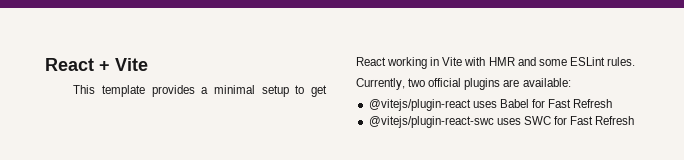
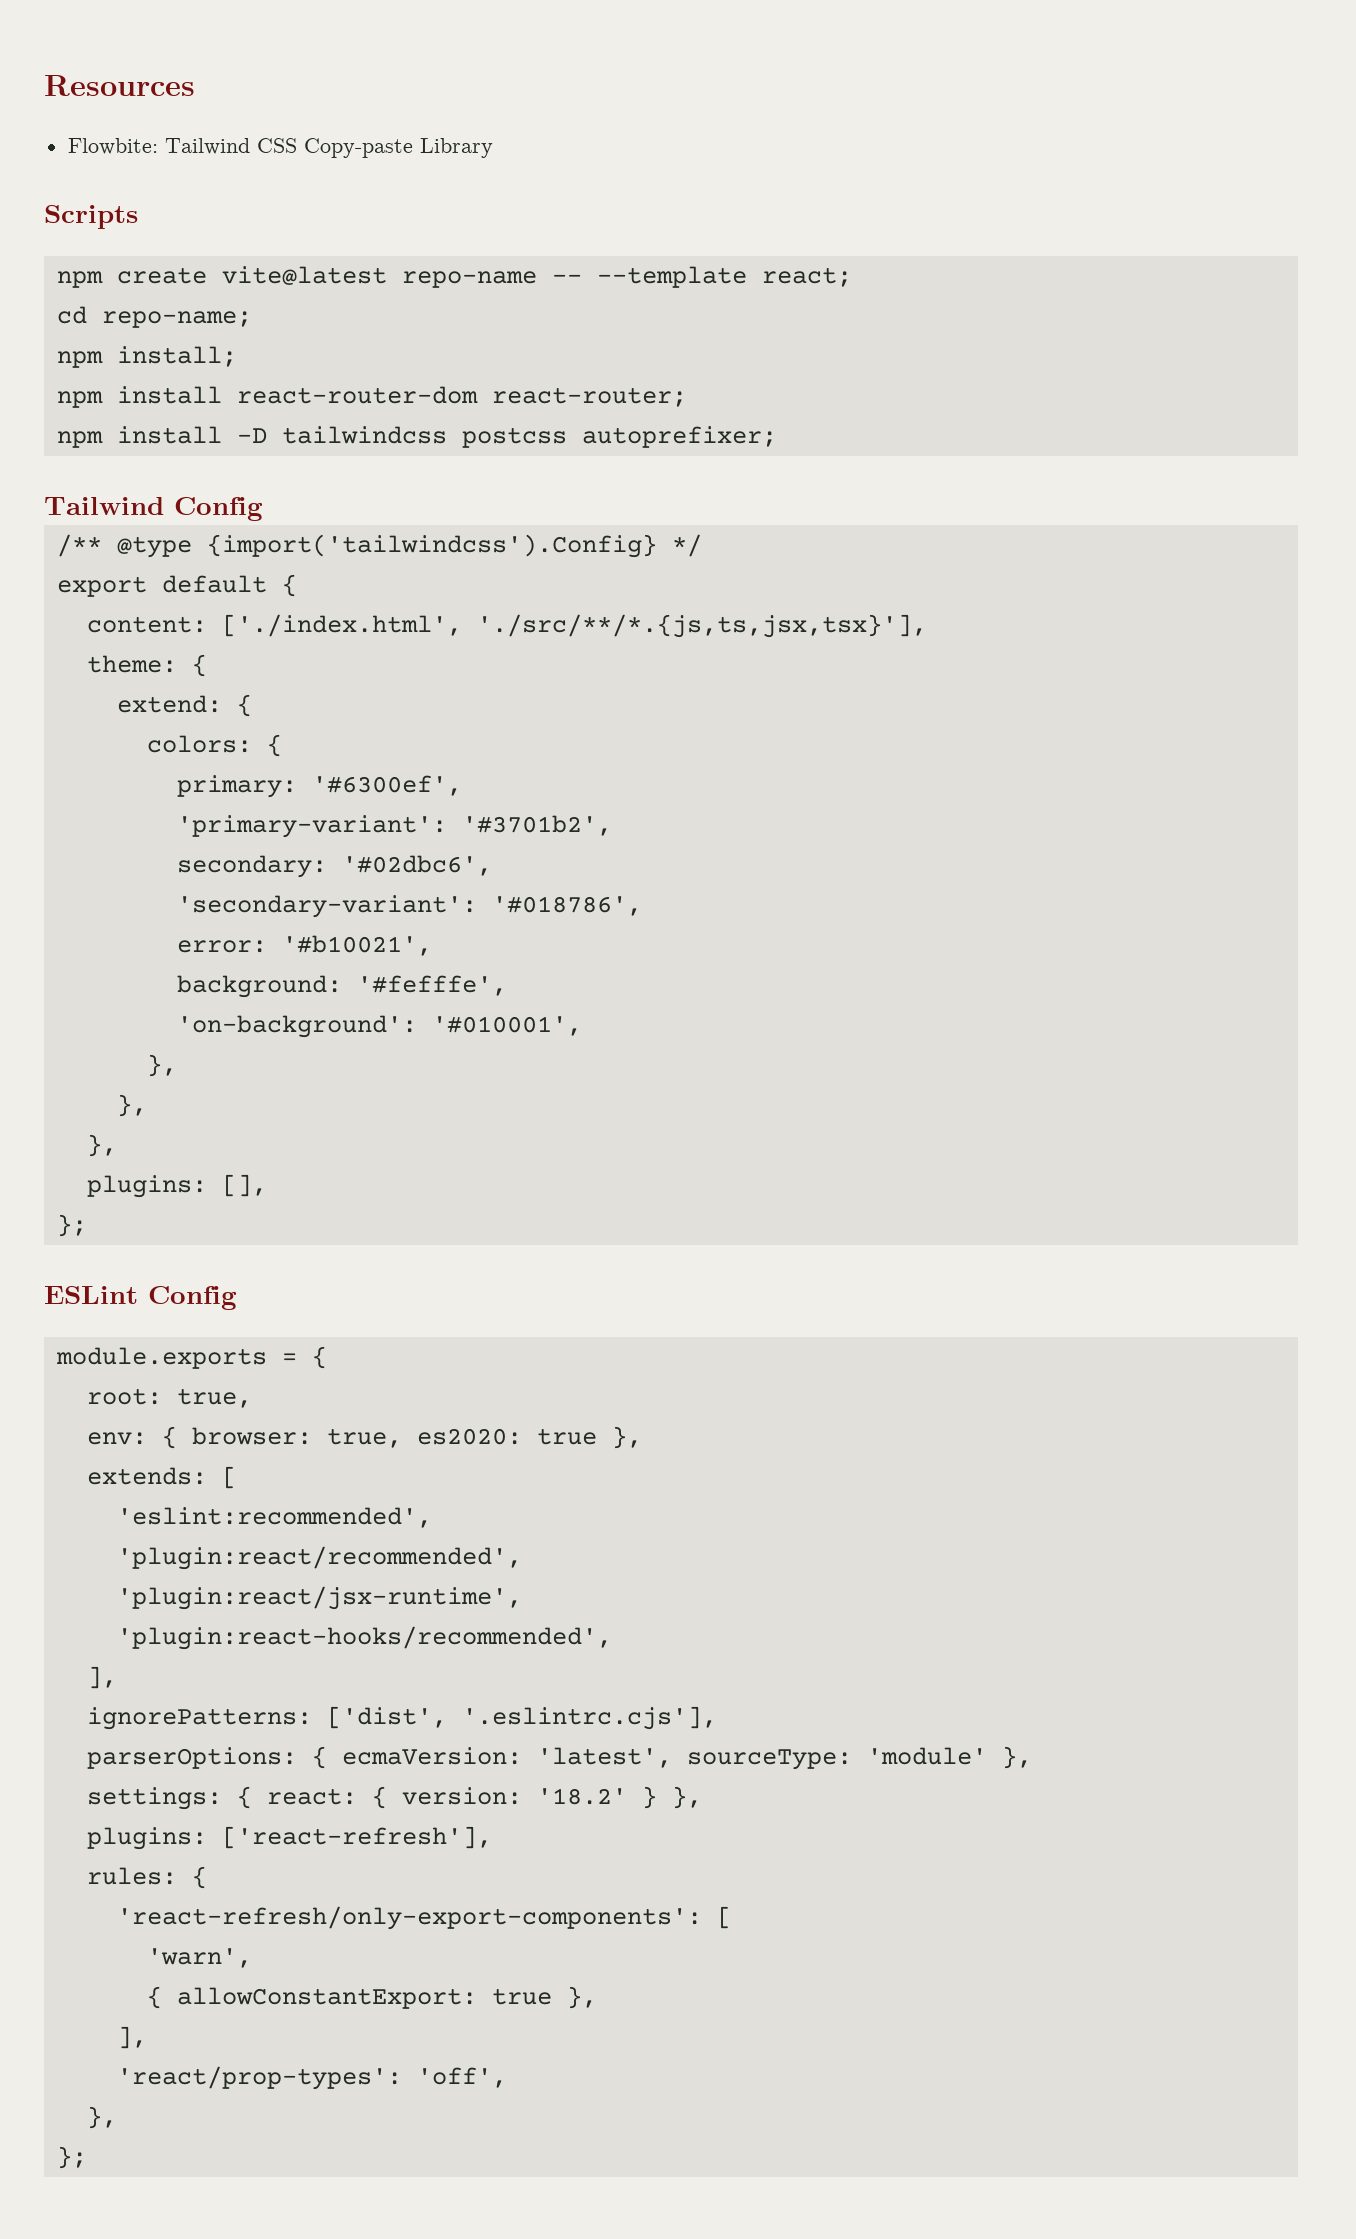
- React + Vite
- This template provides a minimal setup to get React working in Vite with HMR and some ESLint rules.
- Currently, two official plugins are available:
- @vitejs/plugin-react uses Babel for Fast Refresh
- @vitejs/plugin-react-swc uses SWC for Fast Refresh
+ Resources
+ Flowbite: Tailwind CSS Copy-paste Library
+ Scripts
+ npm create vite@latest repo-name -- --template react;
+ cd repo-name;
+ npm install;
+ npm install react-router-dom react-router;
+ npm install -D tailwindcss postcss autoprefixer;
+ Tailwind Config
+ /** @type {import('tailwindcss').Config} */
+ export default {
+ content: ['./index.html', './src/**/*.{js,ts,jsx,tsx}'],
+ theme: {
+ extend: {
+ colors: {
+ primary: '#6300ef',
+ 'primary-variant': '#3701b2',
+ secondary: '#02dbc6',
+ 'secondary-variant': '#018786',
+ error: '#b10021',
+ background: '#fefffe',
+ 'on-background': '#010001',
+ },
+ },
+ },
+ plugins: [],
+ };
+ ESLint Config
+ module.exports = {
+ root: true,
+ env: { browser: true, es2020: true },
+ extends: [
+ 'eslint:recommended',
+ 'plugin:react/recommended',
+ 'plugin:react/jsx-runtime',
+ 'plugin:react-hooks/recommended',
+ ],
+ ignorePatterns: ['dist', '.eslintrc.cjs'],
+ parserOptions: { ecmaVersion: 'latest', sourceType: 'module' },
+ settings: { react: { version: '18.2' } },
+ plugins: ['react-refresh'],
+ rules: {
+ 'react-refresh/only-export-components': [
+ 'warn',
+ { allowConstantExport: true },
+ ],
+ 'react/prop-types': 'off',
+ },
+ };

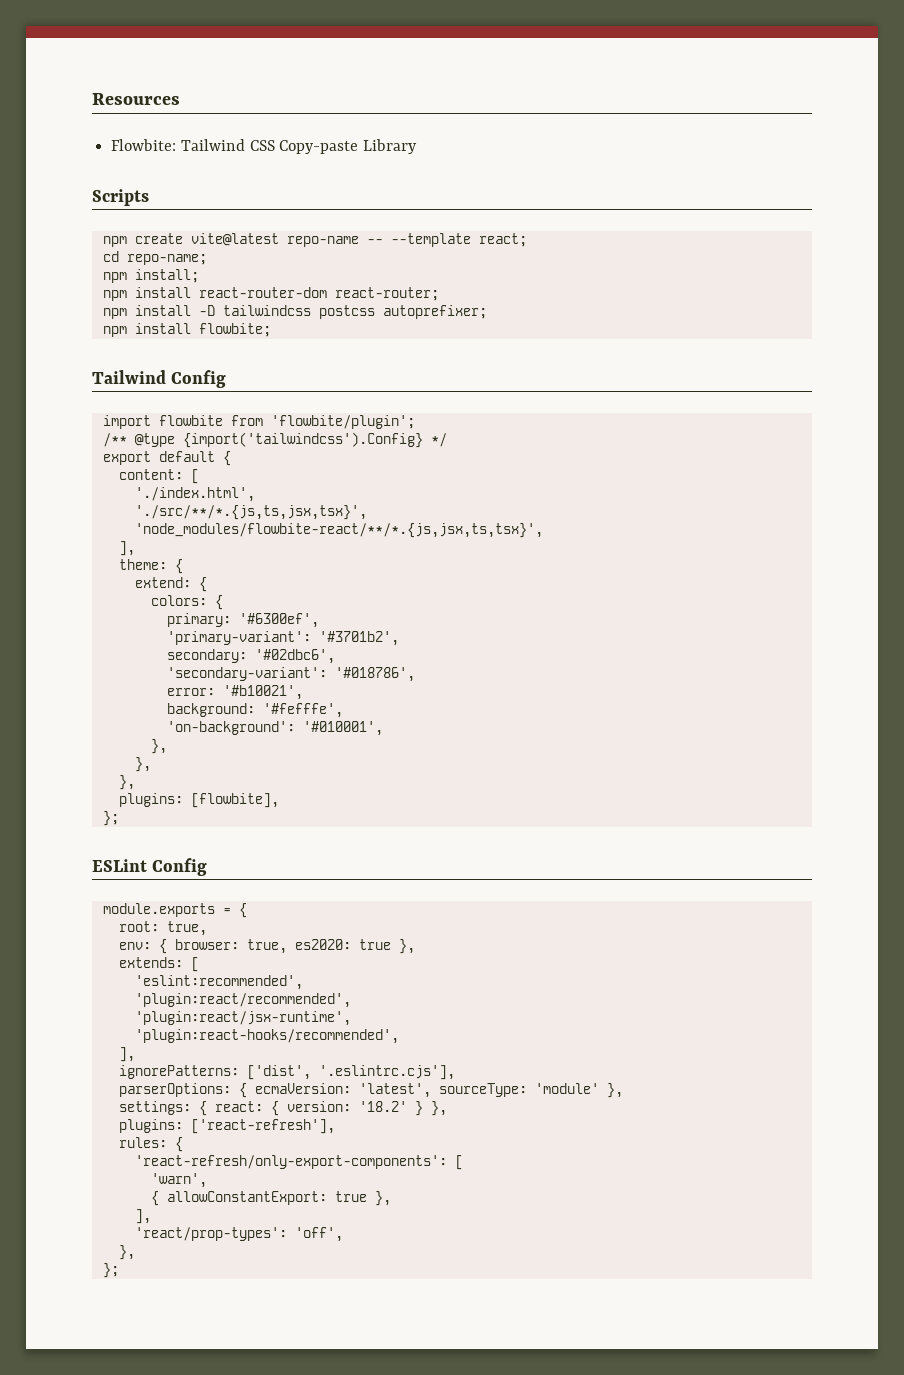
+ npm install flowbite;
+ import flowbite from 'flowbite/plugin';
- content: ['./index.html', './src/**/*.{js,ts,jsx,tsx}'],
+ content: [
+ './index.html',
+ './src/**/*.{js,ts,jsx,tsx}',
+ 'node_modules/flowbite-react/**/*.{js,jsx,ts,tsx}',
+ ],
- plugins: [],
+ plugins: [flowbite],

